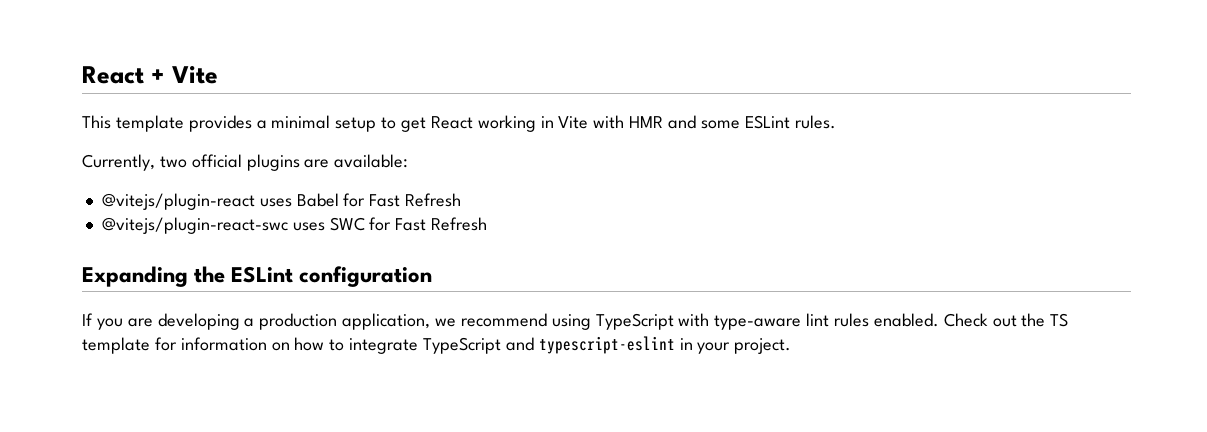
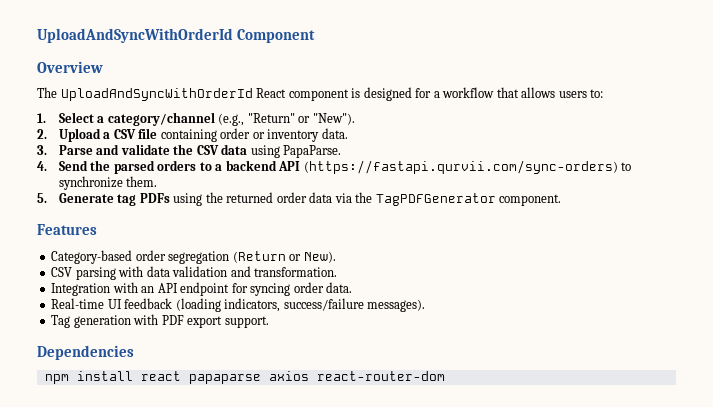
- React + Vite
- This template provides a minimal setup to get React working in Vite with HMR and some ESLint rules.
- Currently, two official plugins are available:
- @vitejs/plugin-react uses Babel for Fast Refresh
- @vitejs/plugin-react-swc uses SWC for Fast Refresh
- Expanding the ESLint configuration
- If you are developing a production application, we recommend using TypeScript with type-aware lint rules enabled. Check out the TS template for information on how to integrate TypeScript and typescript-eslint in your project.
+ UploadAndSyncWithOrderId Component
+ Overview
+ The UploadAndSyncWithOrderId React component is designed for a workflow that allows users to:
+ 1. Select a category/channel (e.g., "Return" or "New").
+ 2. Upload a CSV file containing order or inventory data.
+ 3. Parse and validate the CSV data using PapaParse.
+ 4. Send the parsed orders to a backend API (https://fastapi.qurvii.com/sync-orders) to synchronize them.
+ 5. Generate tag PDFs using the returned order data via the TagPDFGenerator component.
+ Features
+ Category-based order segregation (Return or New).
+ CSV parsing with data validation and transformation.
+ Integration with an API endpoint for syncing order data.
+ Real-time UI feedback (loading indicators, success/failure messages).
+ Tag generation with PDF export support.
+ Dependencies
+ npm install react papaparse axios react-router-dom

